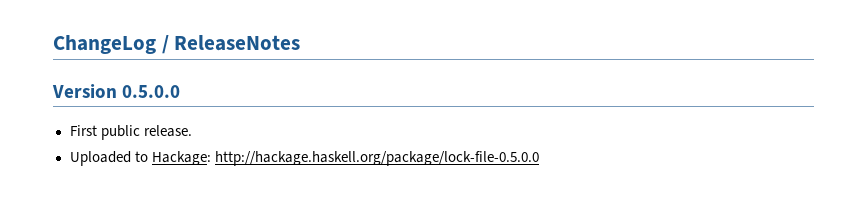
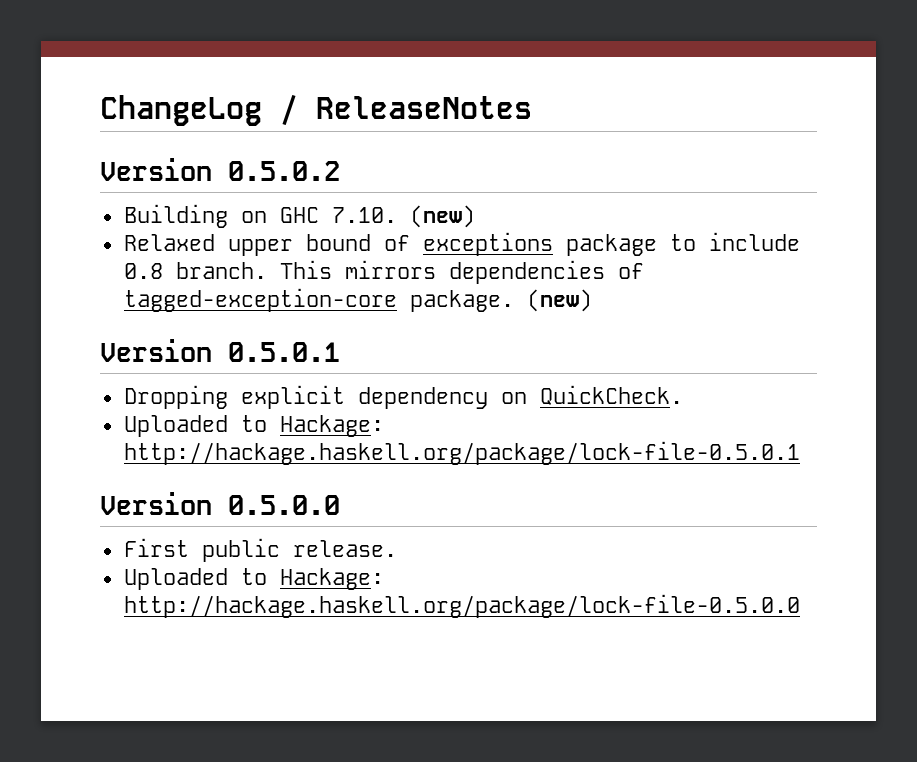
+ Version 0.5.0.2
+ Building on GHC 7.10. (new)
+ Relaxed upper bound of exceptions package to include 0.8 branch. This mirrors dependencies of tagged-exception-core package. (new)
+ Version 0.5.0.1
+ Dropping explicit dependency on QuickCheck.
+ Uploaded to Hackage: http://hackage.haskell.org/package/lock-file-0.5.0.1

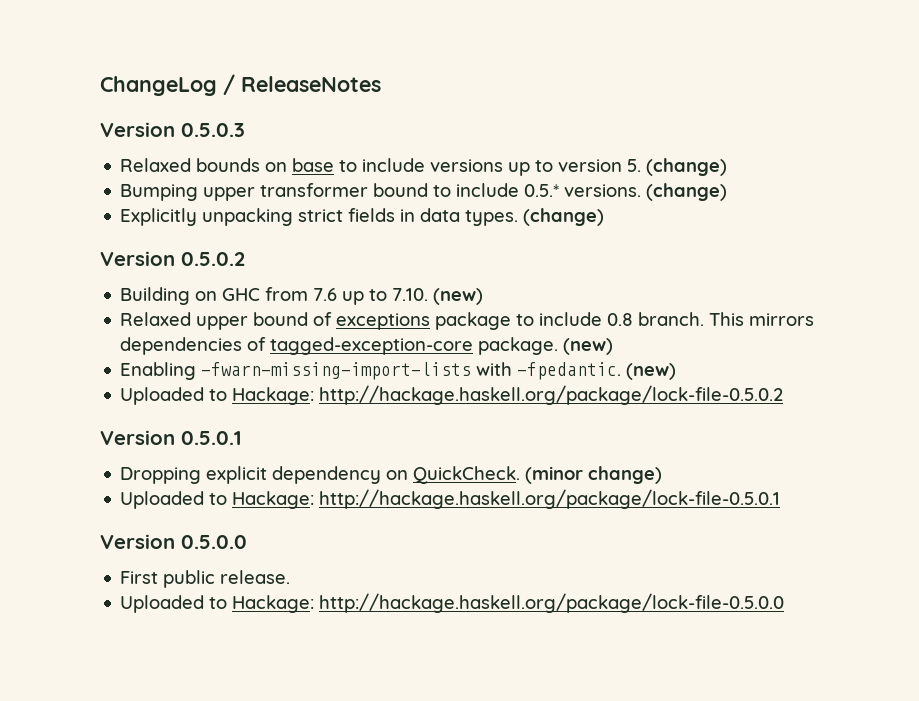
+ Version 0.5.0.3
+ Relaxed bounds on base to include versions up to version 5. (change)
+ Bumping upper transformer bound to include 0.5.* versions. (change)
+ Explicitly unpacking strict fields in data types. (change)
- Building on GHC 7.10. (new)
+ Building on GHC from 7.6 up to 7.10. (new)
+ Enabling -fwarn-missing-import-lists with -fpedantic. (new)
+ Uploaded to Hackage: http://hackage.haskell.org/package/lock-file-0.5.0.2
+ (minor change)

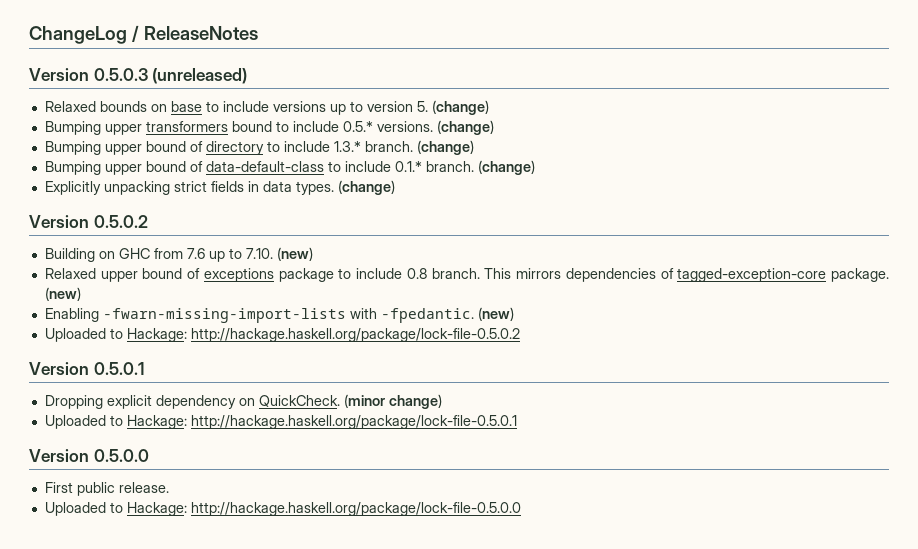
- Version 0.5.0.3
+ Version 0.5.0.3 (unreleased)
- Bumping upper transformer bound to include 0.5.* versions.
+ Bumping upper transformers bound to include 0.5.* versions.
+ Bumping upper bound of directory to include 1.3.* branch. (change)
+ Bumping upper bound of data-default-class to include 0.1.* branch. (change)

